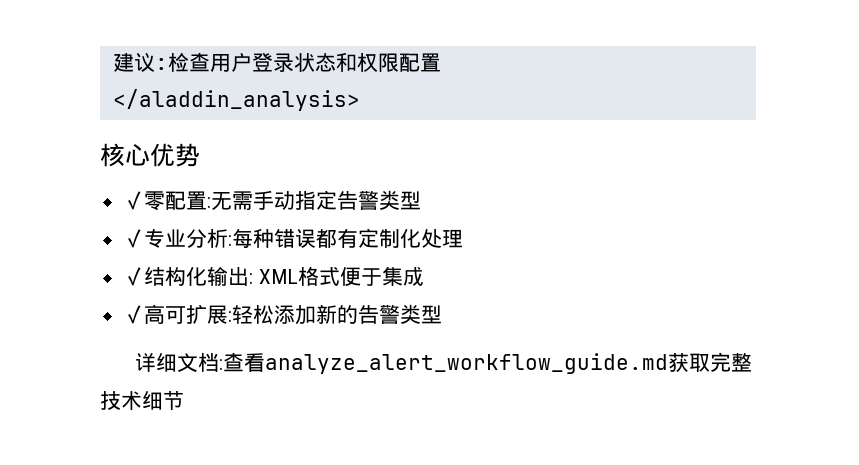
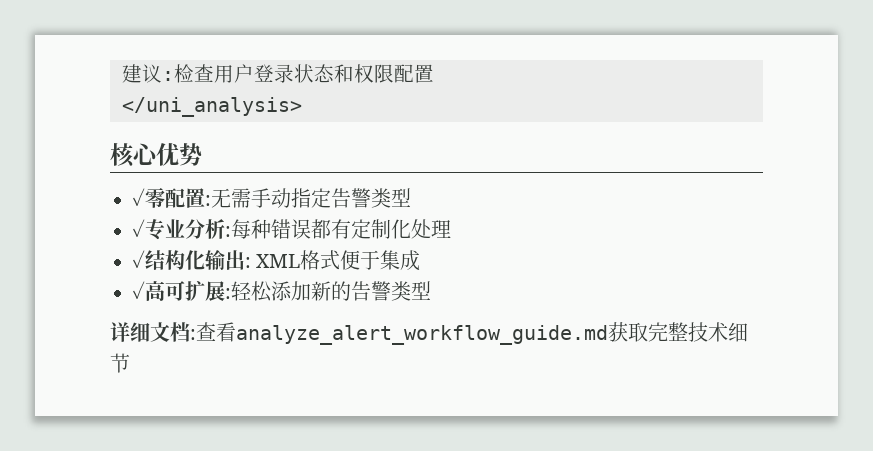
- </aladdin_analysis>
+ </uni_analysis>

